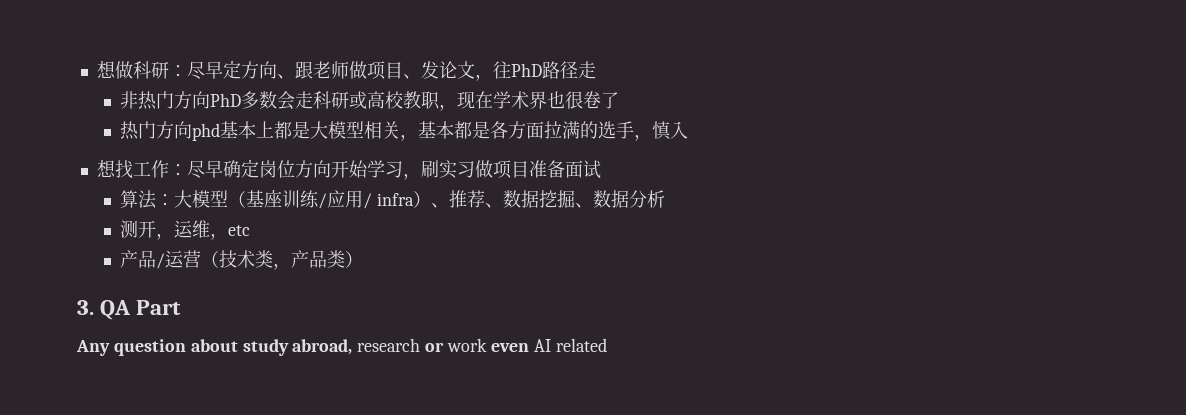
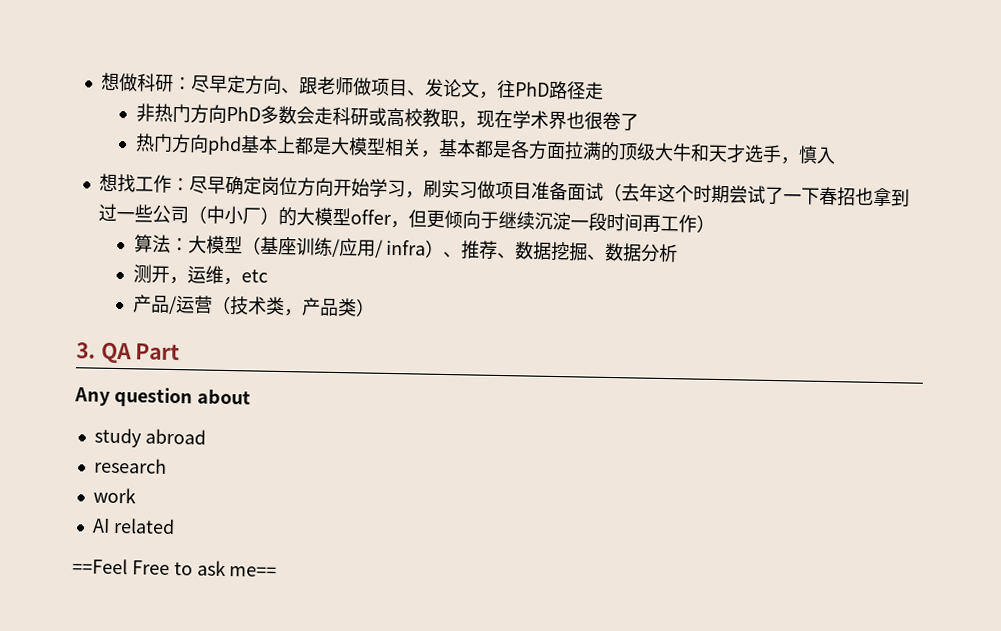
- 热门方向phd基本上都是大模型相关，基本都是各方面拉满的选手，慎入
+ 热门方向phd基本上都是大模型相关，基本都是各方面拉满的顶级大牛和天才选手，慎入
- 想找工作：尽早确定岗位方向开始学习，刷实习做项目准备面试
+ 想找工作：尽早确定岗位方向开始学习，刷实习做项目准备面试（去年这个时期尝试了一下春招也拿到过一些公司（中小厂）的大模型offer，但更倾向于继续沉淀一段时间再工作）
- Any question about study abroad, research or work even AI related
+ Any question about
+ study abroad
+ research
+ work
+ AI related
+ ==Feel Free to ask me==

